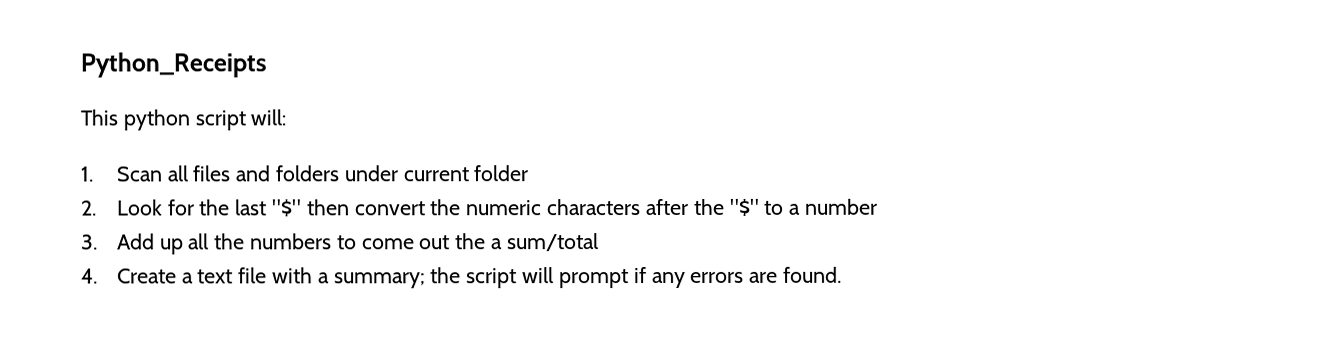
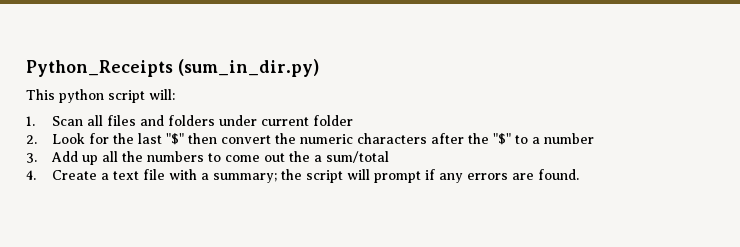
- Python_Receipts
+ Python_Receipts (sum_in_dir.py)

